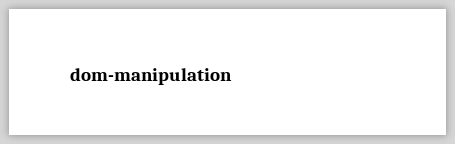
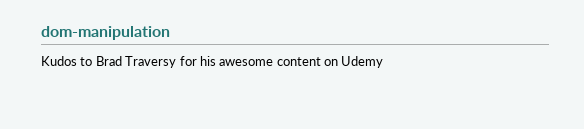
+ Kudos to Brad Traversy for his awesome content on Udemy

